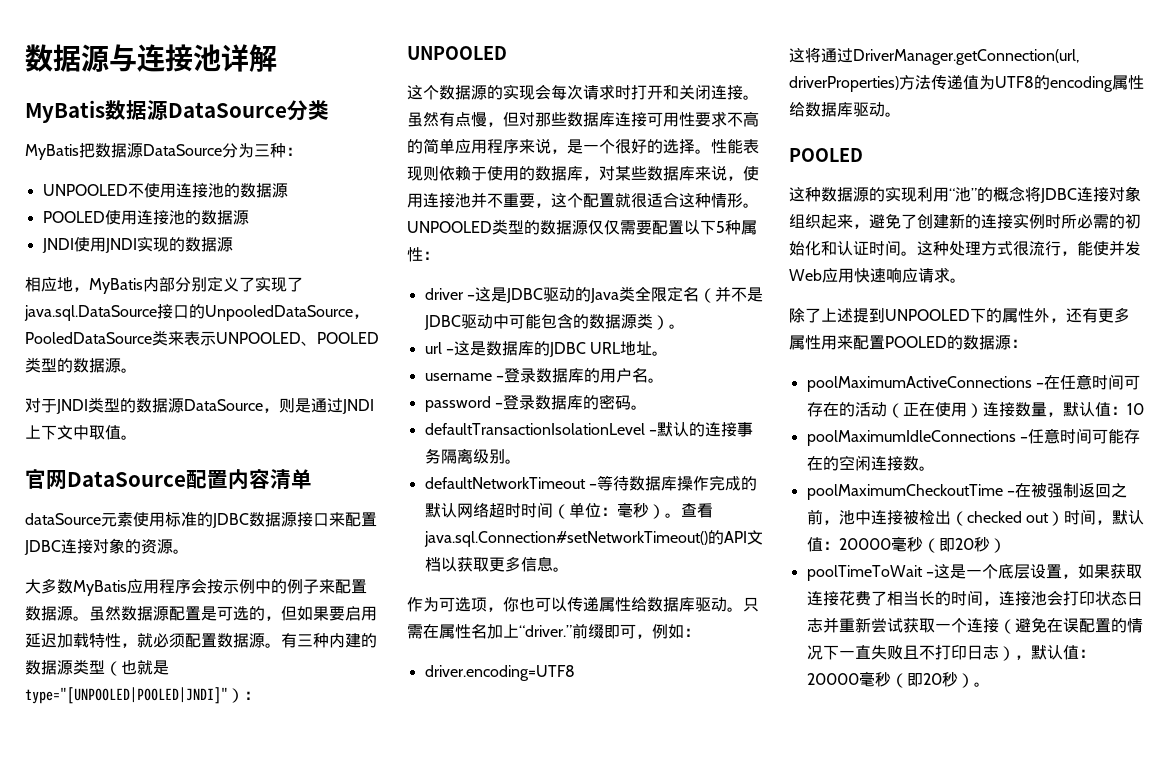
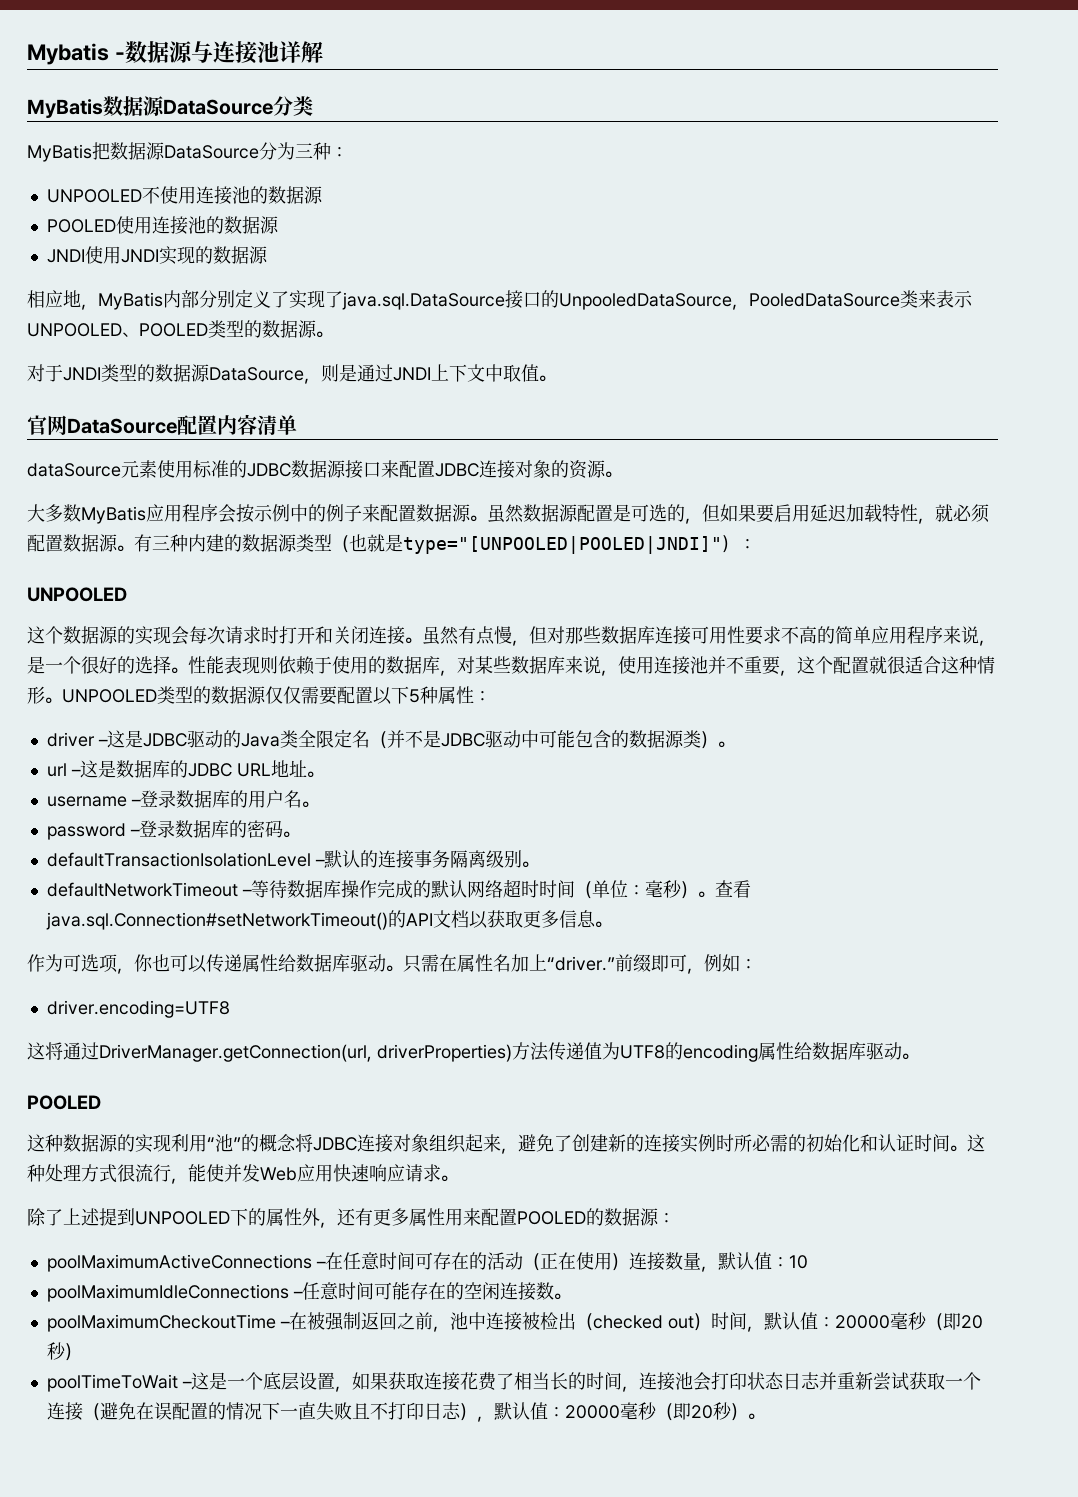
- 数据源与连接池详解
+ Mybatis -数据源与连接池详解

